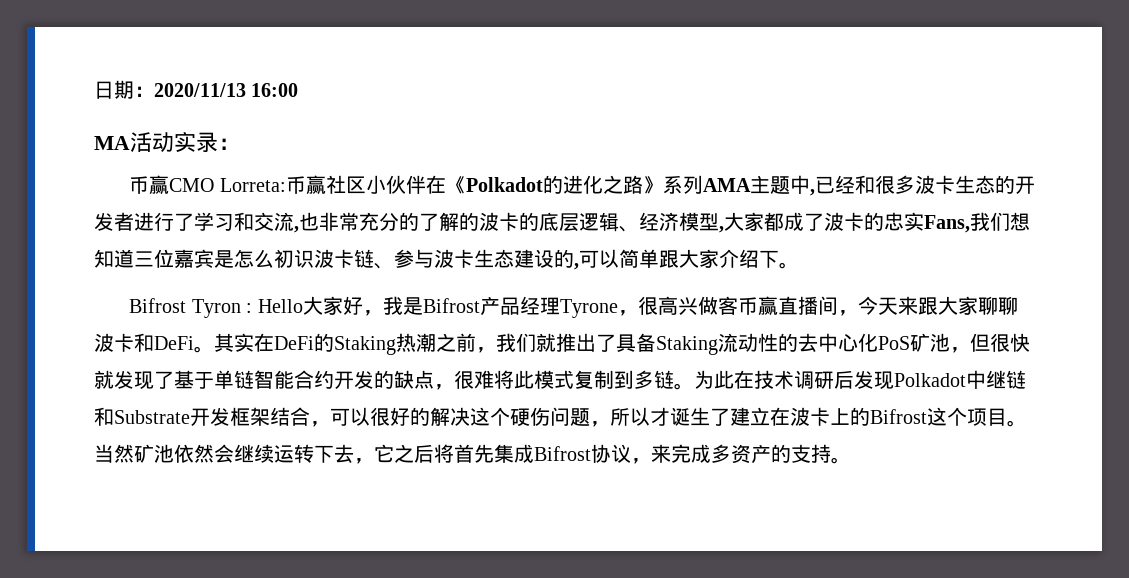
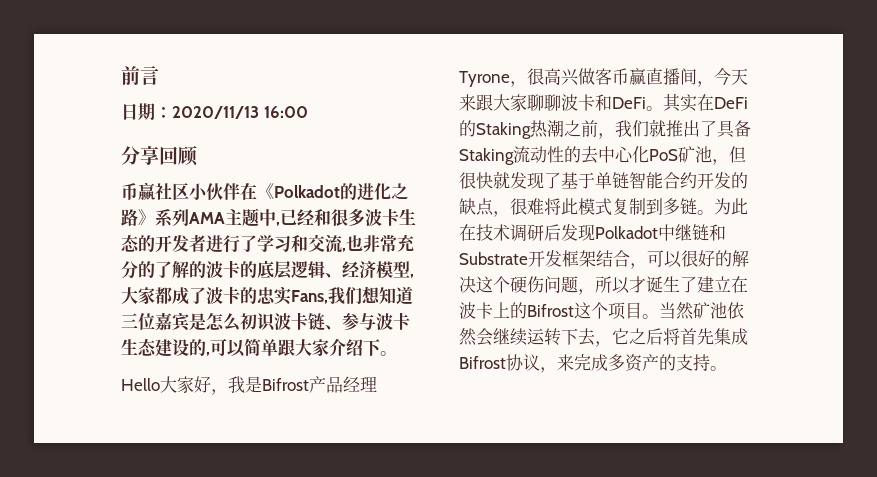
+ 前言
- MA活动实录：
- 币赢CMO Lorreta:币赢社区小伙伴在《Polkadot的进化之路》系列AMA主题中,已经和很多波卡生态的开发者进行了学习和交流,也非常充分的了解的波卡的底层逻辑、经济模型,大家都成了波卡的忠实Fans,我们想知道三位嘉宾是怎么初识波卡链、参与波卡生态建设的,可以简单跟大家介绍下。
+ 分享回顾
+ 币赢社区小伙伴在《Polkadot的进化之路》系列AMA主题中,已经和很多波卡生态的开发者进行了学习和交流,也非常充分的了解的波卡的底层逻辑、经济模型,大家都成了波卡的忠实Fans,我们想知道三位嘉宾是怎么初识波卡链、参与波卡生态建设的,可以简单跟大家介绍下。
- Bifrost Tyron : Hello大家好，我是Bifrost产品经理Tyrone，很高兴做客币赢直播间，今天来跟大家聊聊波卡和DeFi。
+ Hello大家好，我是Bifrost产品经理Tyrone，很高兴做客币赢直播间，今天来跟大家聊聊波卡和DeFi。

